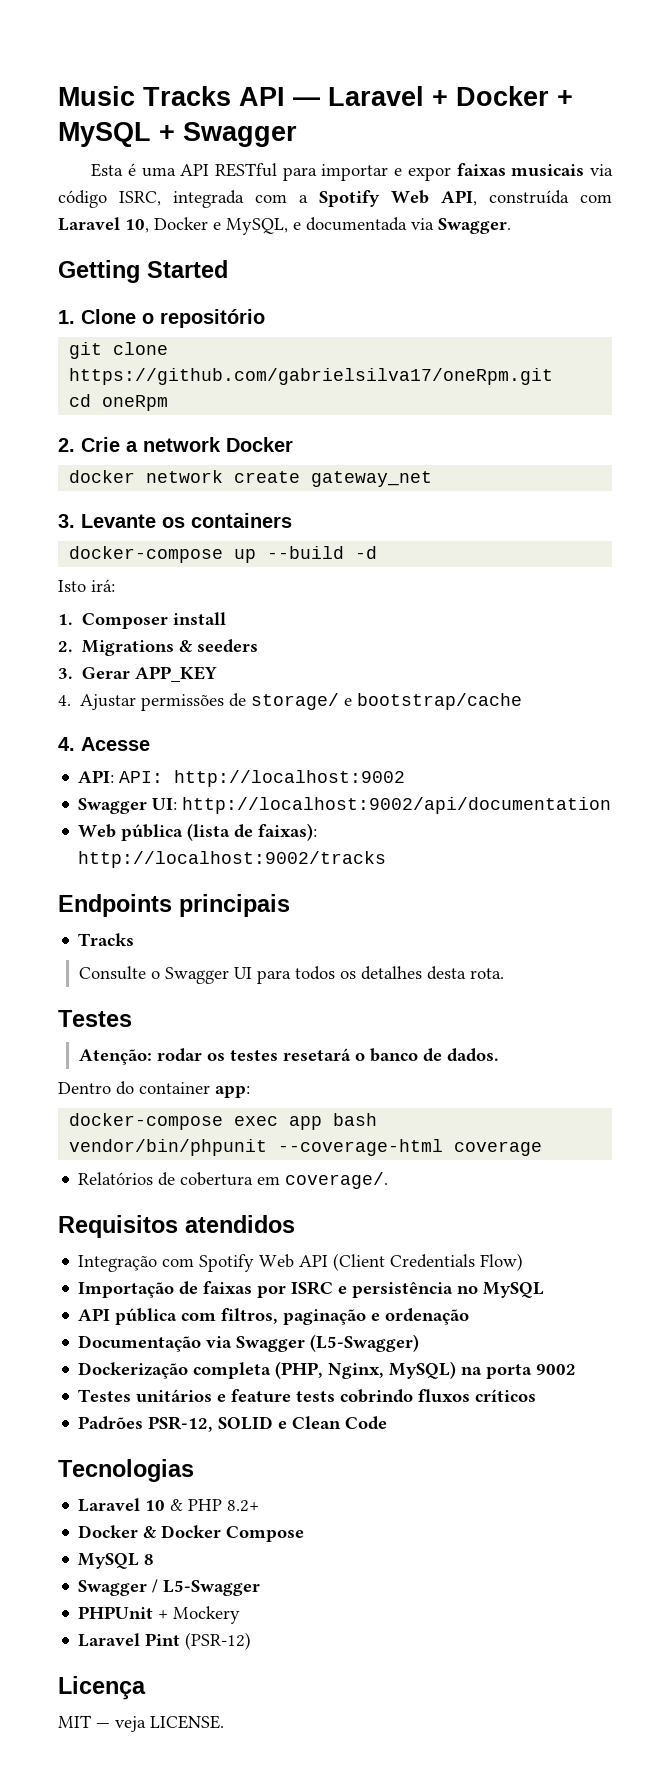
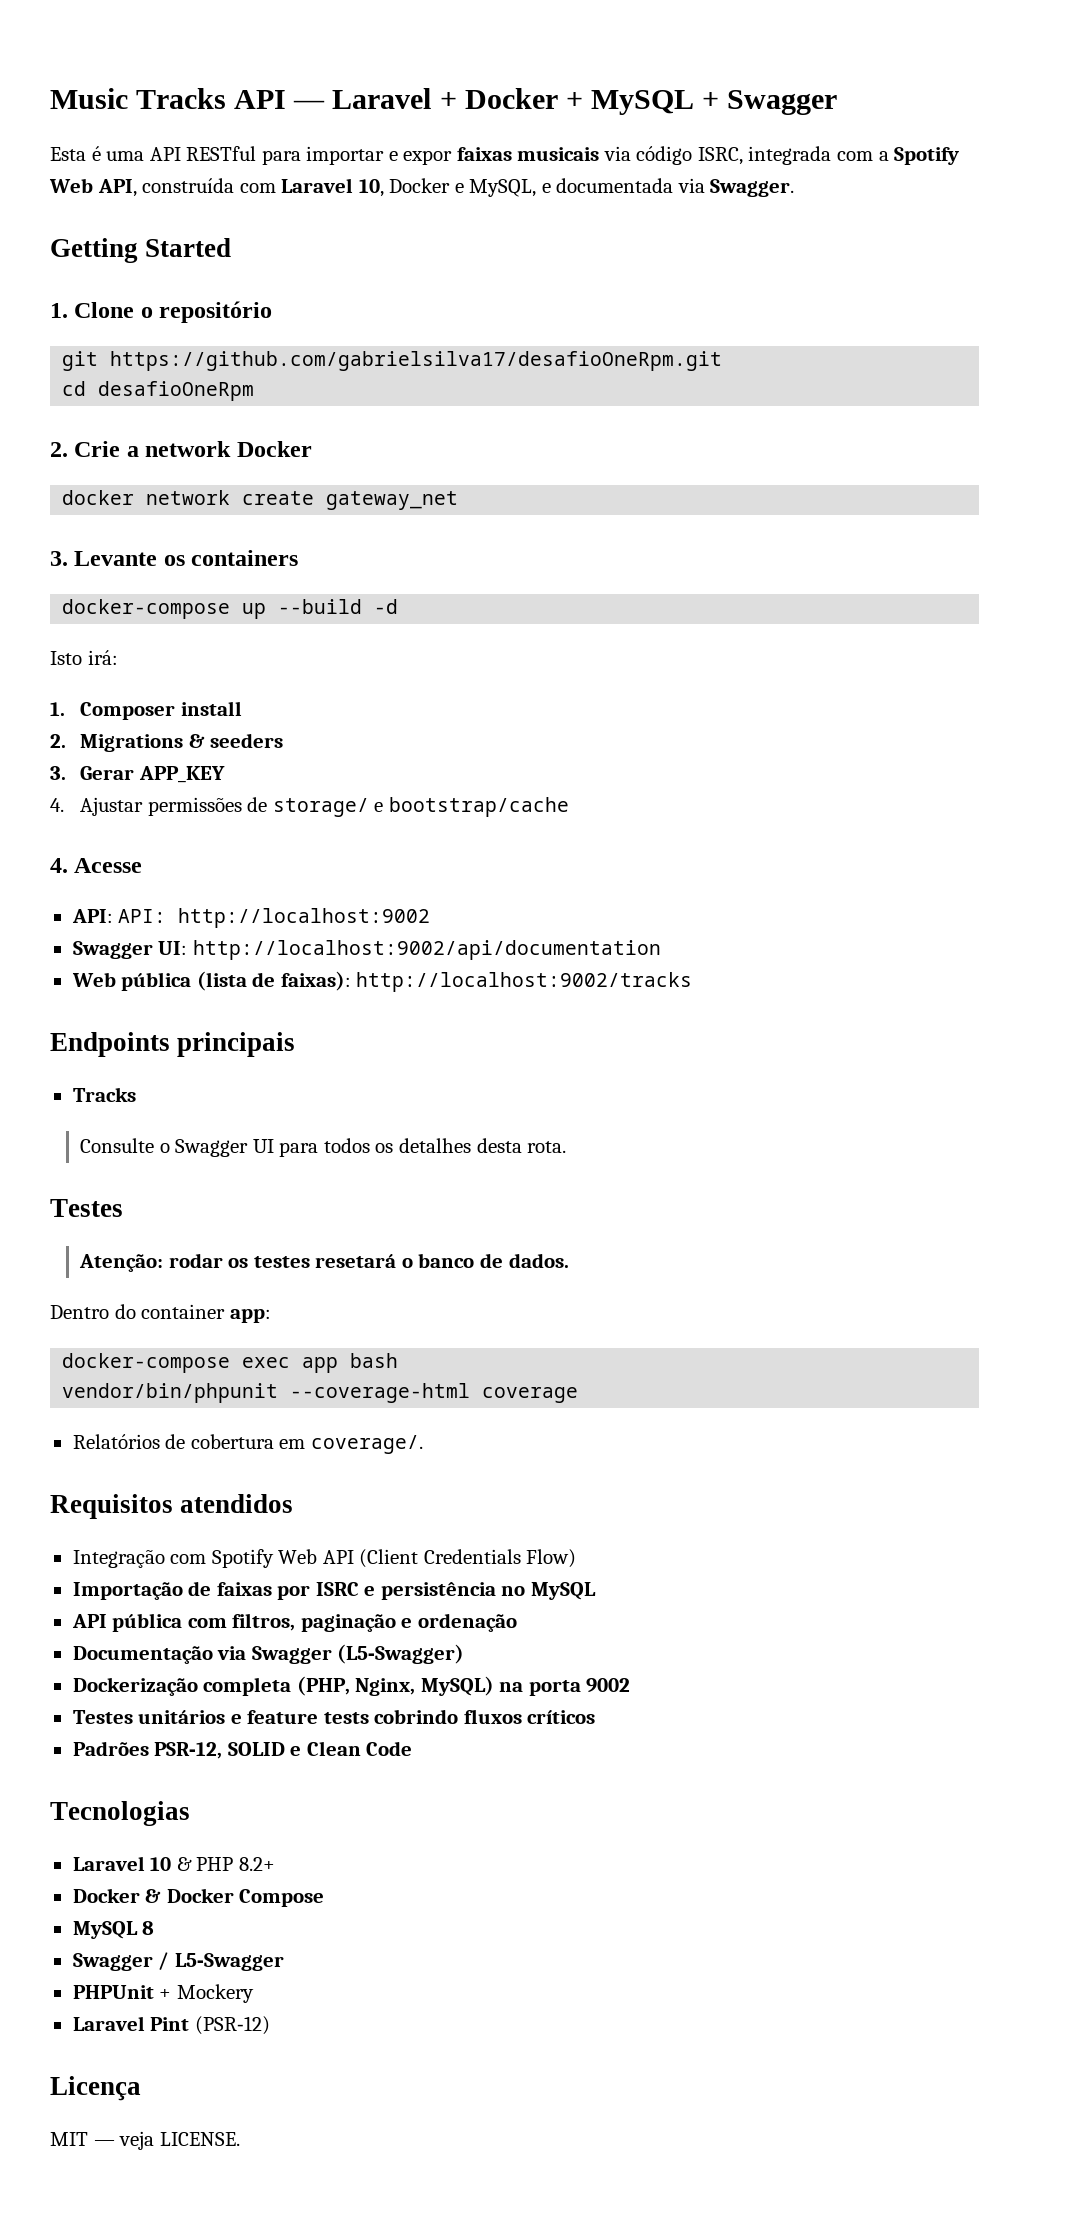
- git clone https://github.com/gabrielsilva17/oneRpm.git
+ git https://github.com/gabrielsilva17/desafioOneRpm.git
- cd oneRpm
+ cd desafioOneRpm

